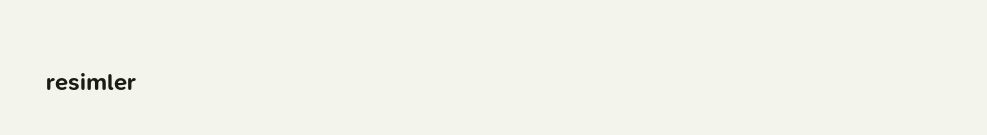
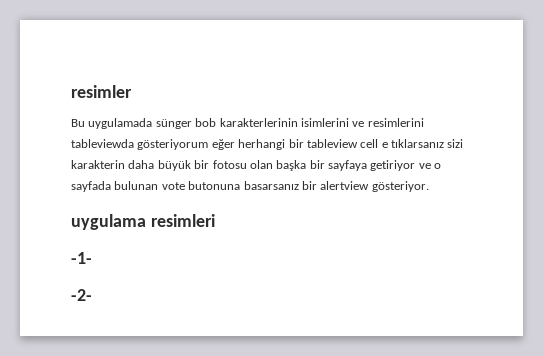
+ Bu uygulamada sünger bob karakterlerinin isimlerini ve resimlerini tableviewda gösteriyorum eğer herhangi bir tableview cell e tıklarsanız sizi karakterin daha büyük bir fotosu olan başka bir sayfaya getiriyor ve o sayfada bulunan vote butonuna basarsanız bir alertview gösteriyor.
+ uygulama resimleri
+ -1-
+ -2-

